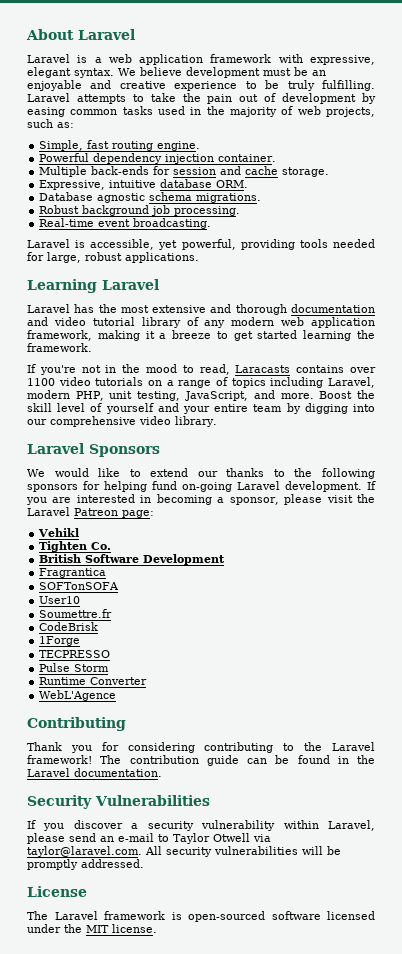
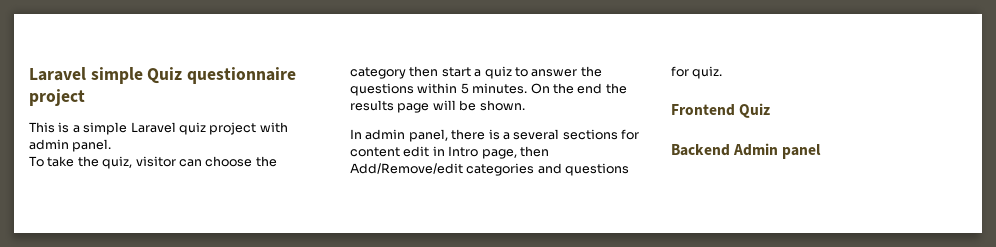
- About Laravel
- Laravel is a web application framework with expressive, elegant syntax. We believe development must be an enjoyable and creative experience to be truly fulfilling. Laravel attempts to take the pain out of development by easing common tasks used in the majority of web projects, such as:
- Simple, fast routing engine.
- Powerful dependency injection container.
- Multiple back-ends for session and cache storage.
- Expressive, intuitive database ORM.
- Database agnostic schema migrations.
- Robust background job processing.
- Real-time event broadcasting.
- Laravel is accessible, yet powerful, providing tools needed for large, robust applications.
- Learning Laravel
- Laravel has the most extensive and thorough documentation and video tutorial library of any modern web application framework, making it a breeze to get started learning the framework.
- If you're not in the mood to read, Laracasts contains over 1100 video tutorials on a range of topics including Laravel, modern PHP, unit testing, JavaScript, and more. Boost the skill level of yourself and your entire team by digging into our comprehensive video library.
- Laravel Sponsors
- We would like to extend our thanks to the following sponsors for helping fund on-going Laravel development. If you are interested in becoming a sponsor, please visit the Laravel Patreon page:
- Vehikl
- Tighten Co.
- British Software Development
- Fragrantica
- SOFTonSOFA
- User10
- Soumettre.fr
- CodeBrisk
- 1Forge
- TECPRESSO
- Pulse Storm
- Runtime Converter
- WebL'Agence
- Contributing
- Thank you for considering contributing to the Laravel framework! The contribution guide can be found in the Laravel documentation.
- Security Vulnerabilities
- If you discover a security vulnerability within Laravel, please send an e-mail to Taylor Otwell via taylor@laravel.com. All security vulnerabilities will be promptly addressed.
- License
- The Laravel framework is open-sourced software licensed under the MIT license.
+ Laravel simple Quiz questionnaire project
+ This is a simple Laravel quiz project with admin panel.
+ To take the quiz, visitor can choose the category then start a quiz to answer the questions within 5 minutes. On the end the results page will be shown.
+ In admin panel, there is a several sections for content edit in Intro page, then Add/Remove/edit categories and questions for quiz.
+ Frontend Quiz
+ Backend Admin panel

